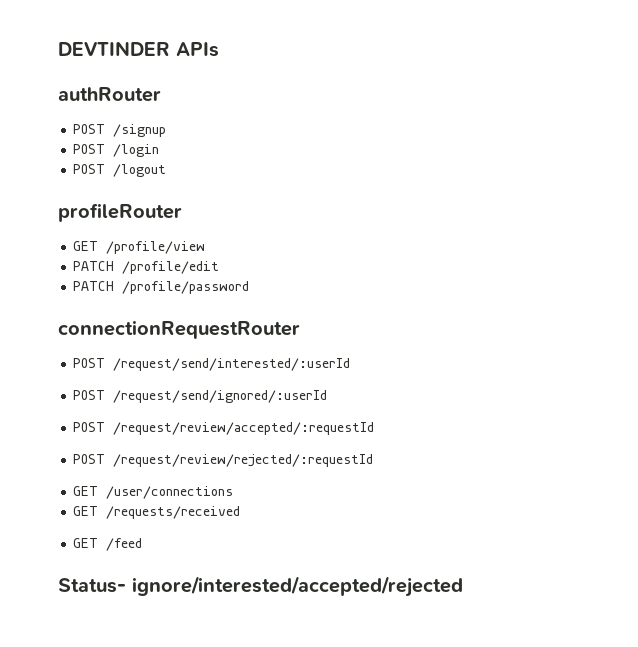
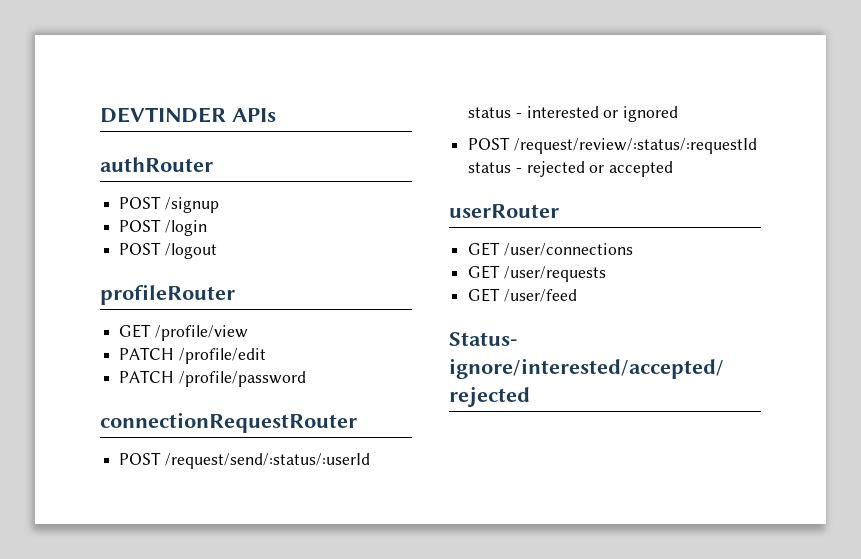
- POST /request/send/interested/:userId
- POST /request/send/ignored/:userId
- POST /request/review/accepted/:requestId
- POST /request/review/rejected/:requestId
+ POST /request/send/:status/:userId status - interested or ignored
+ POST /request/review/:status/:requestId status - rejected or accepted
+ userRouter
- GET /requests/received
- GET /feed
+ GET /user/requests
+ GET /user/feed

